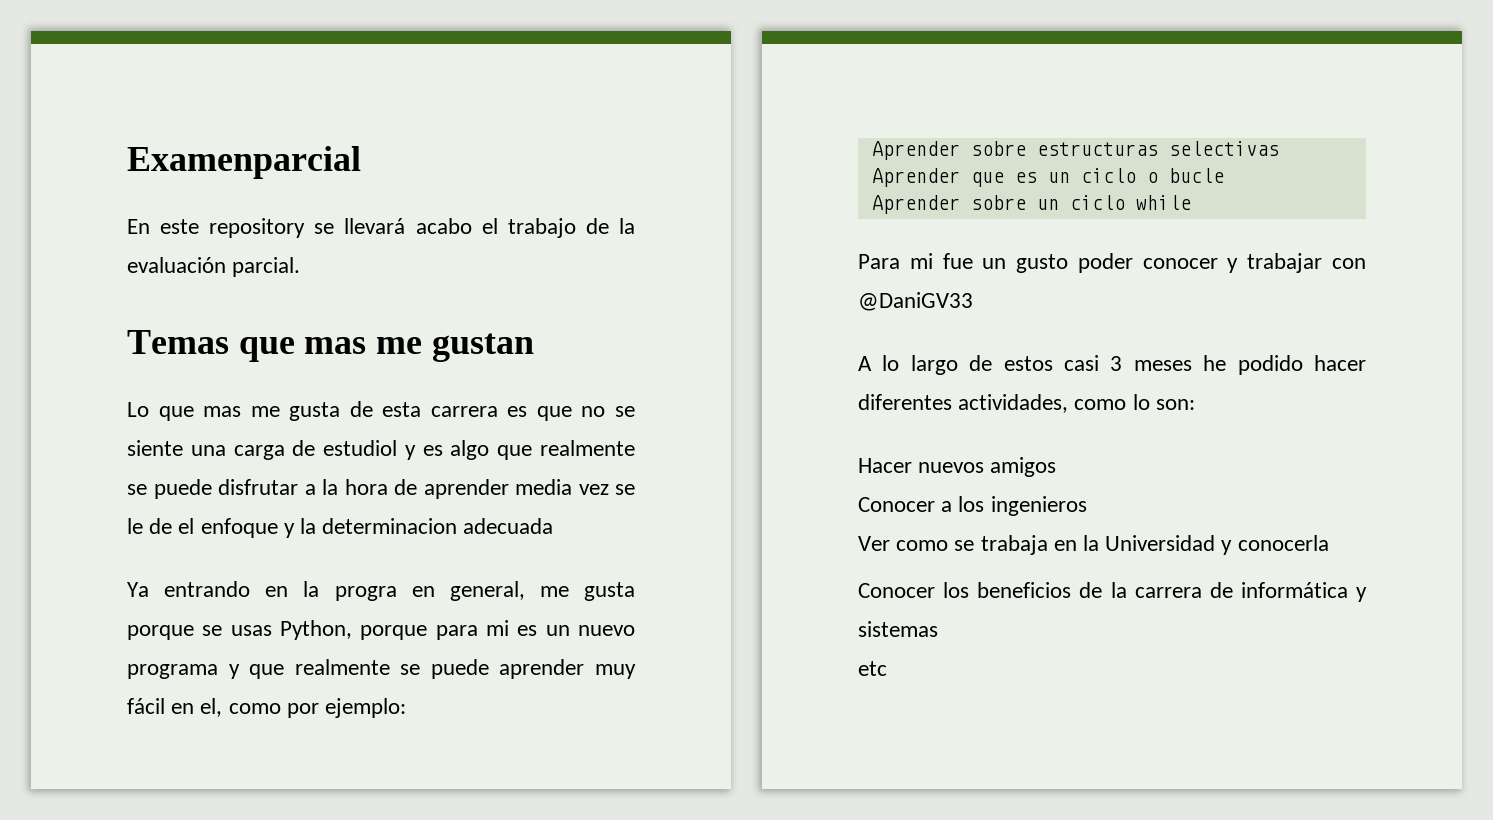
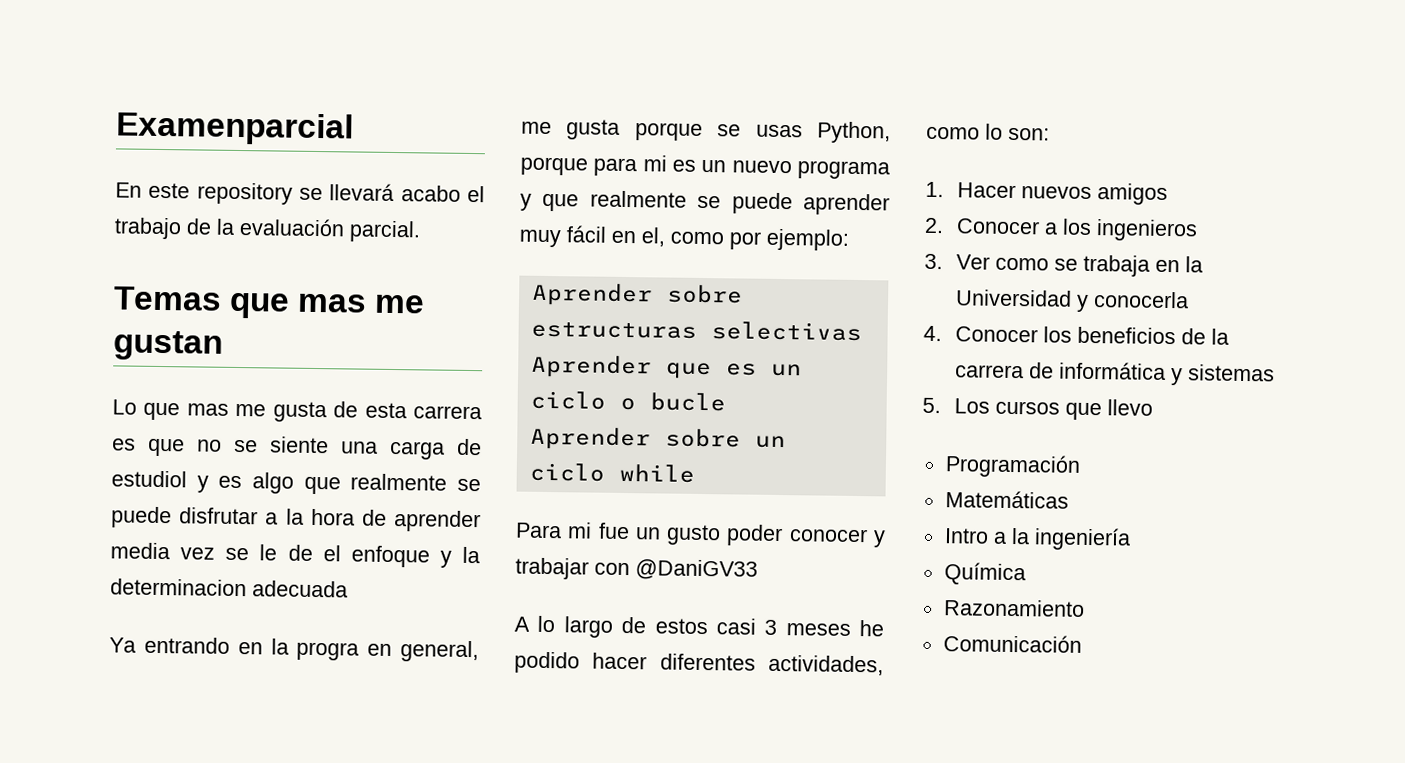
- Hacer nuevos amigos
+ 1. Hacer nuevos amigos
- Conocer a los ingenieros
+ 2. Conocer a los ingenieros
- Ver como se trabaja en la Universidad y conocerla
+ 3. Ver como se trabaja en la Universidad y conocerla
- Conocer los beneficios de la carrera de informática y sistemas
+ 4. Conocer los beneficios de la carrera de informática y sistemas
- etc
+ 5. Los cursos que llevo
+ Programación
+ Matemáticas
+ Intro a la ingeniería
+ Química
+ Razonamiento
+ Comunicación

